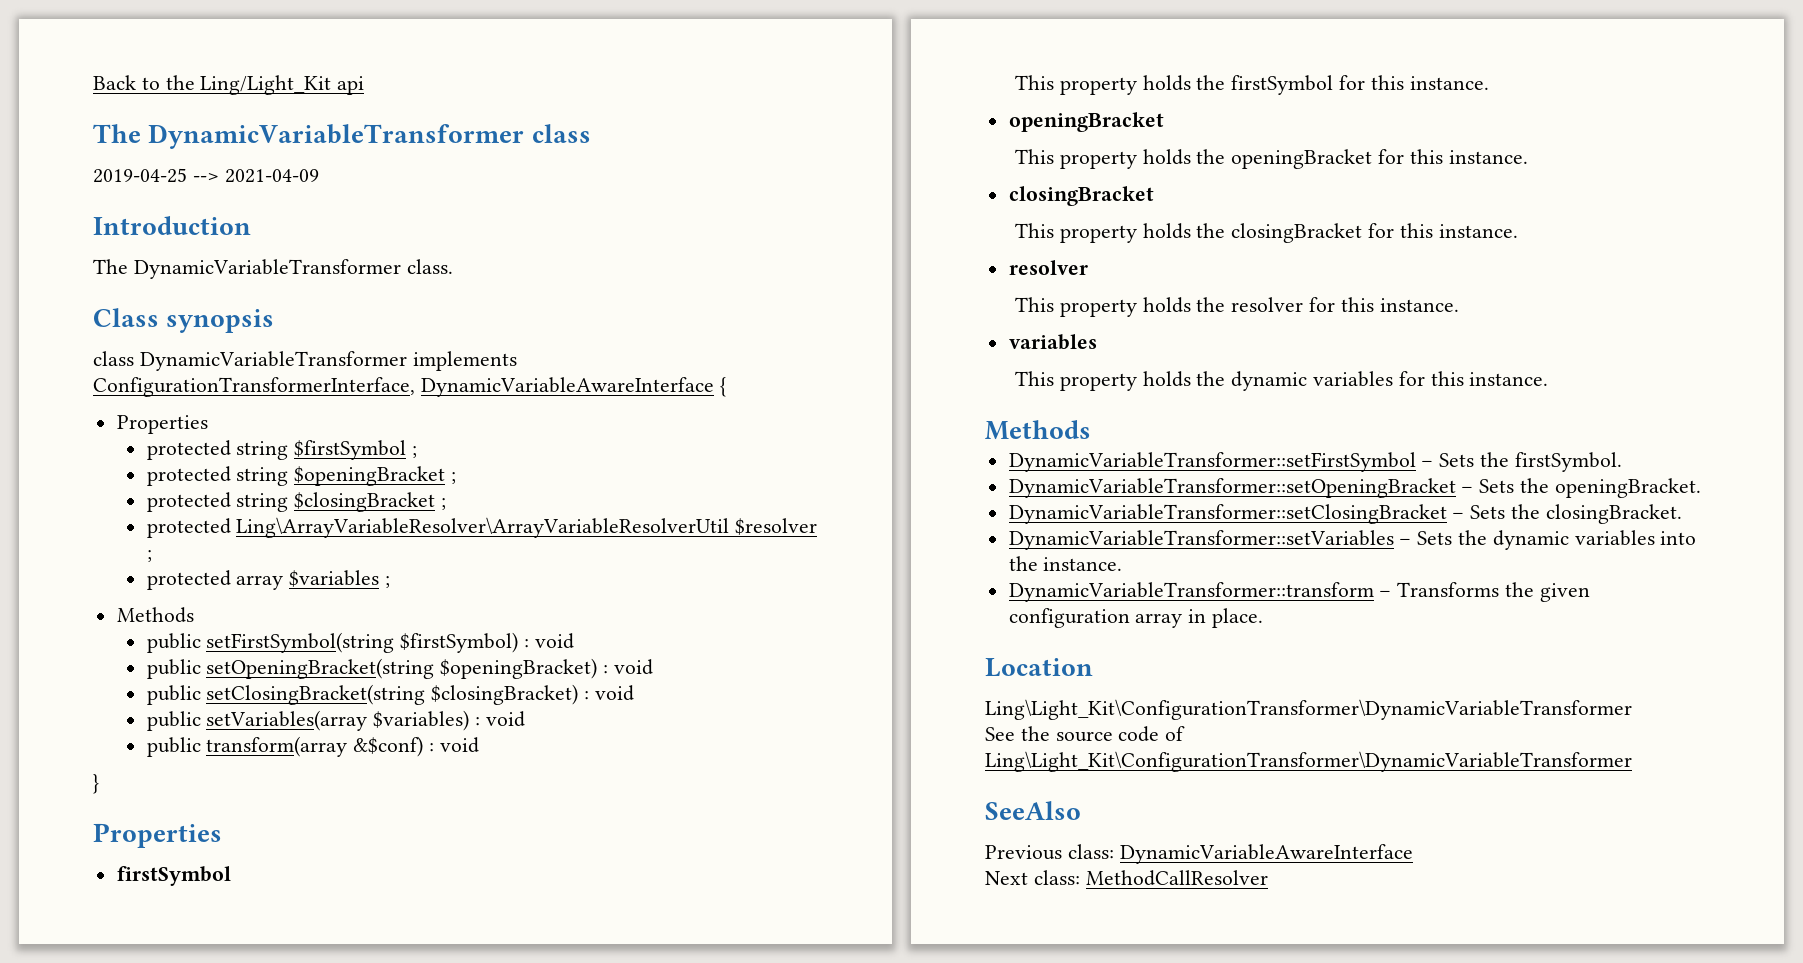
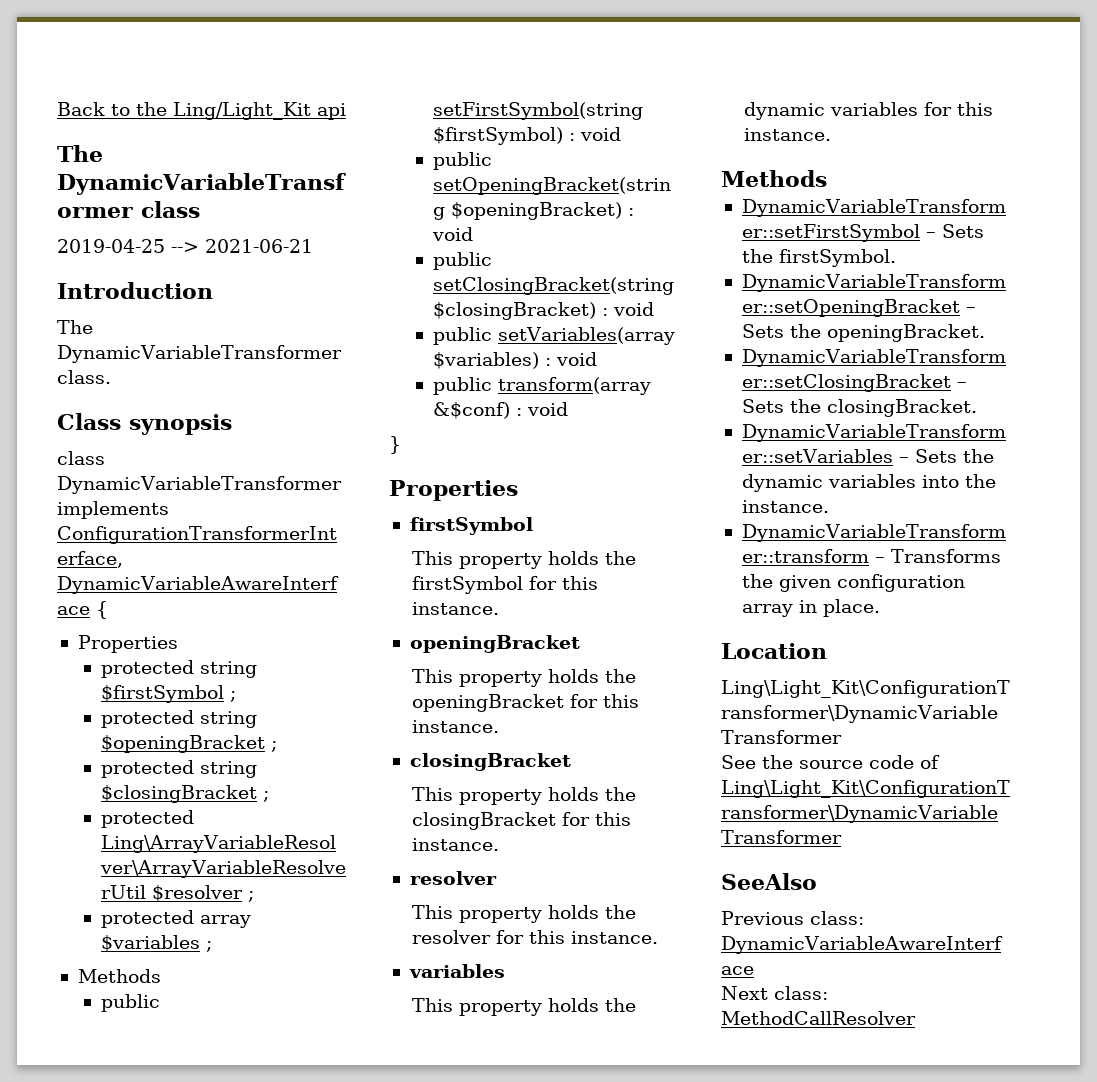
- 2019-04-25 --> 2021-04-09
+ 2019-04-25 --> 2021-06-21

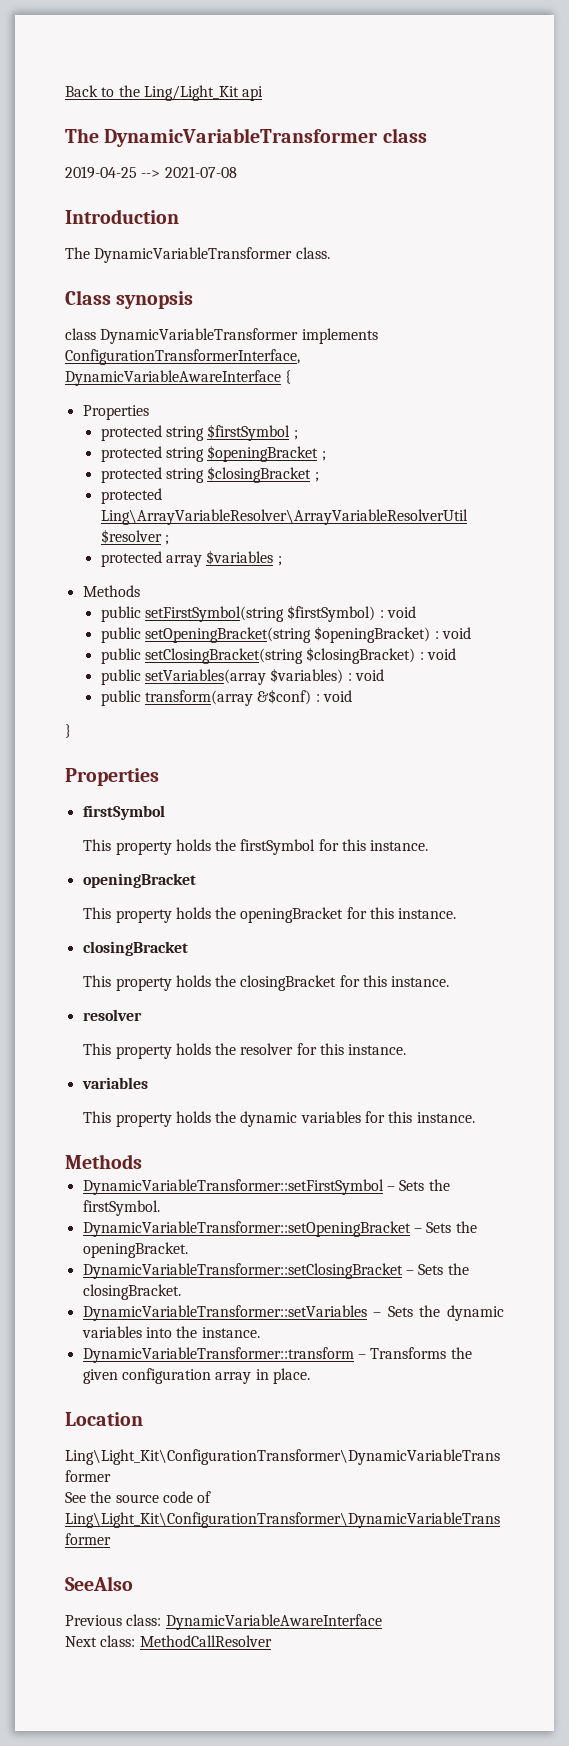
- 2019-04-25 --> 2021-06-21
+ 2019-04-25 --> 2021-07-08

